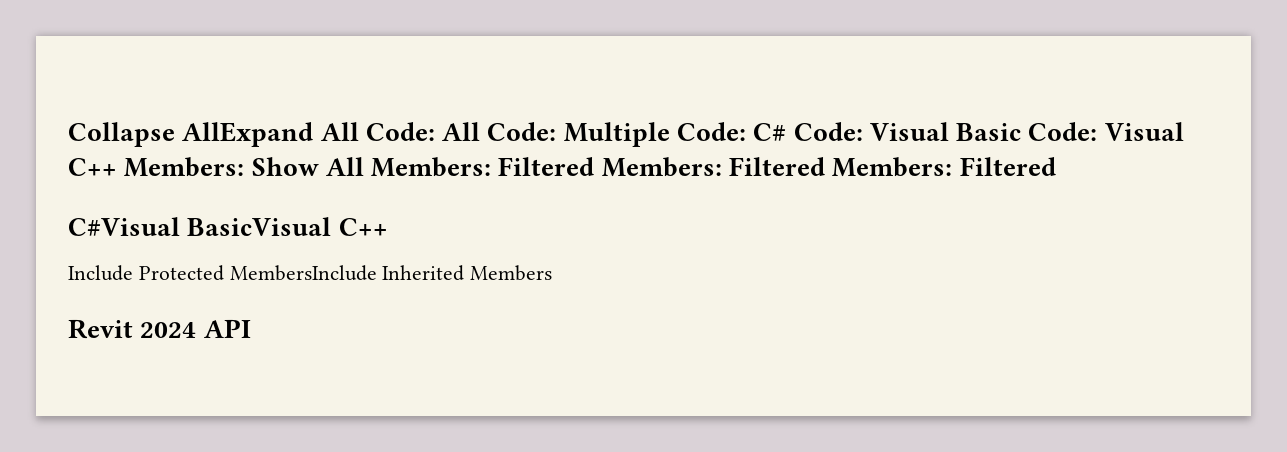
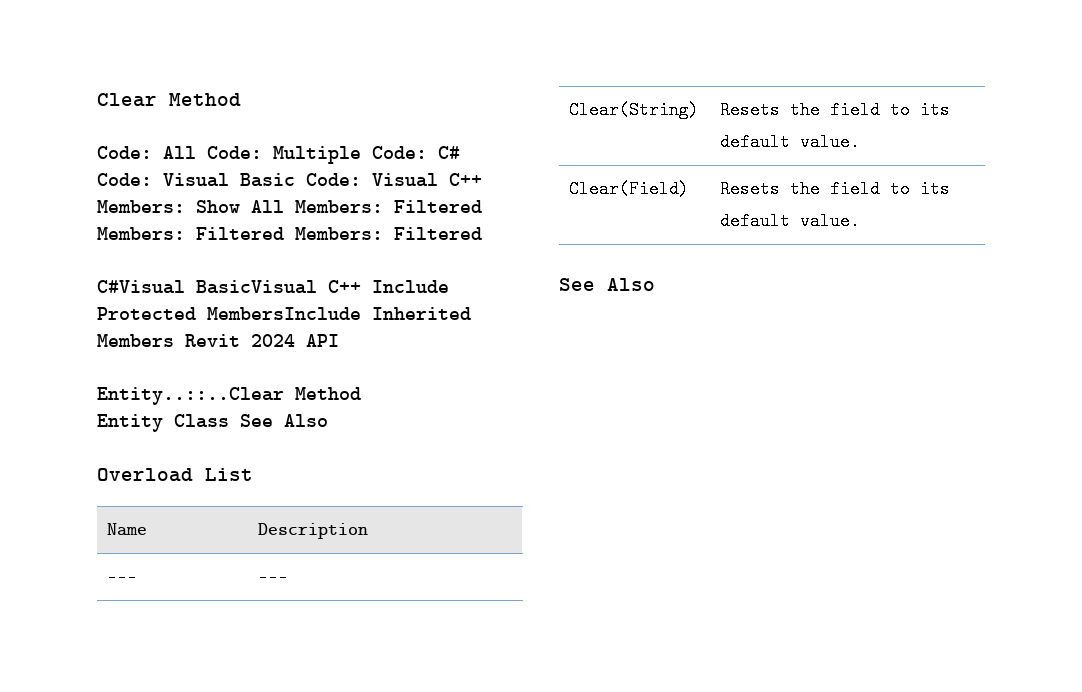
- Collapse AllExpand All Code: All Code: Multiple Code: C# Code: Visual Basic Code: Visual C++ Members: Show All Members: Filtered Members: Filtered Members: Filtered
+ Clear Method
+ Code: All Code: Multiple Code: C# Code: Visual Basic Code: Visual C++ Members: Show All Members: Filtered Members: Filtered Members: Filtered
- C#Visual BasicVisual C++
- Include Protected MembersInclude Inherited Members
- Revit 2024 API
+ C#Visual BasicVisual C++ Include Protected MembersInclude Inherited Members Revit 2024 API
+ Entity..::..Clear Method
+ Entity Class See Also
+ Overload List
+ Name | Description
+ --- | ---
+ Clear(String) | Resets the field to its default value.
+ Clear(Field) | Resets the field to its default value.
+ See Also

